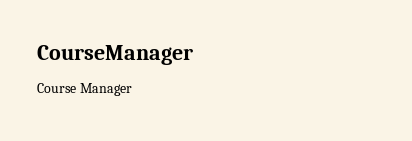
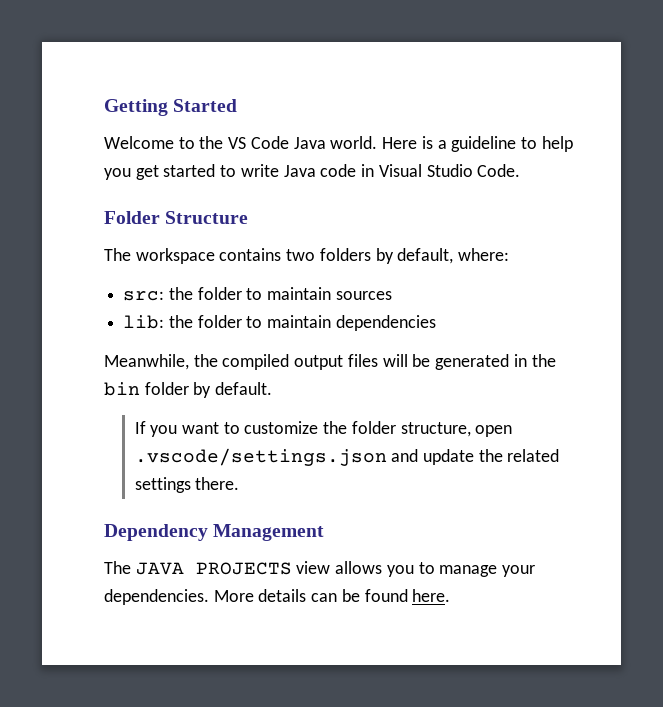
- CourseManager
- Course Manager
+ Getting Started
+ Welcome to the VS Code Java world. Here is a guideline to help you get started to write Java code in Visual Studio Code.
+ Folder Structure
+ The workspace contains two folders by default, where:
+ src: the folder to maintain sources
+ lib: the folder to maintain dependencies
+ Meanwhile, the compiled output files will be generated in the bin folder by default.
+ If you want to customize the folder structure, open .vscode/settings.json and update the related settings there.
+ Dependency Management
+ The JAVA PROJECTS view allows you to manage your dependencies. More details can be found here.

